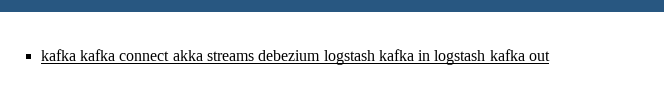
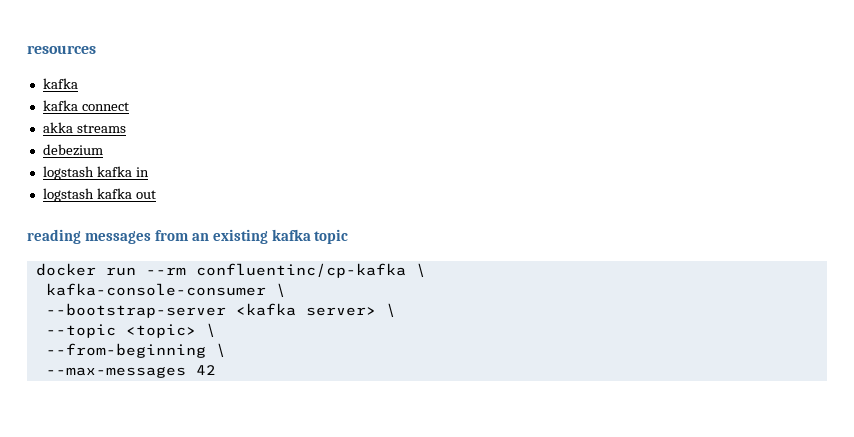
- kafka kafka connect akka streams debezium logstash kafka in logstash kafka out
+ resources
+ kafka
+ kafka connect
+ akka streams
+ debezium
+ logstash kafka in
+ logstash kafka out
+ reading messages from an existing kafka topic
+ docker run --rm confluentinc/cp-kafka \
+ kafka-console-consumer \
+ --bootstrap-server <kafka server> \
+ --topic <topic> \
+ --from-beginning \
+ --max-messages 42

